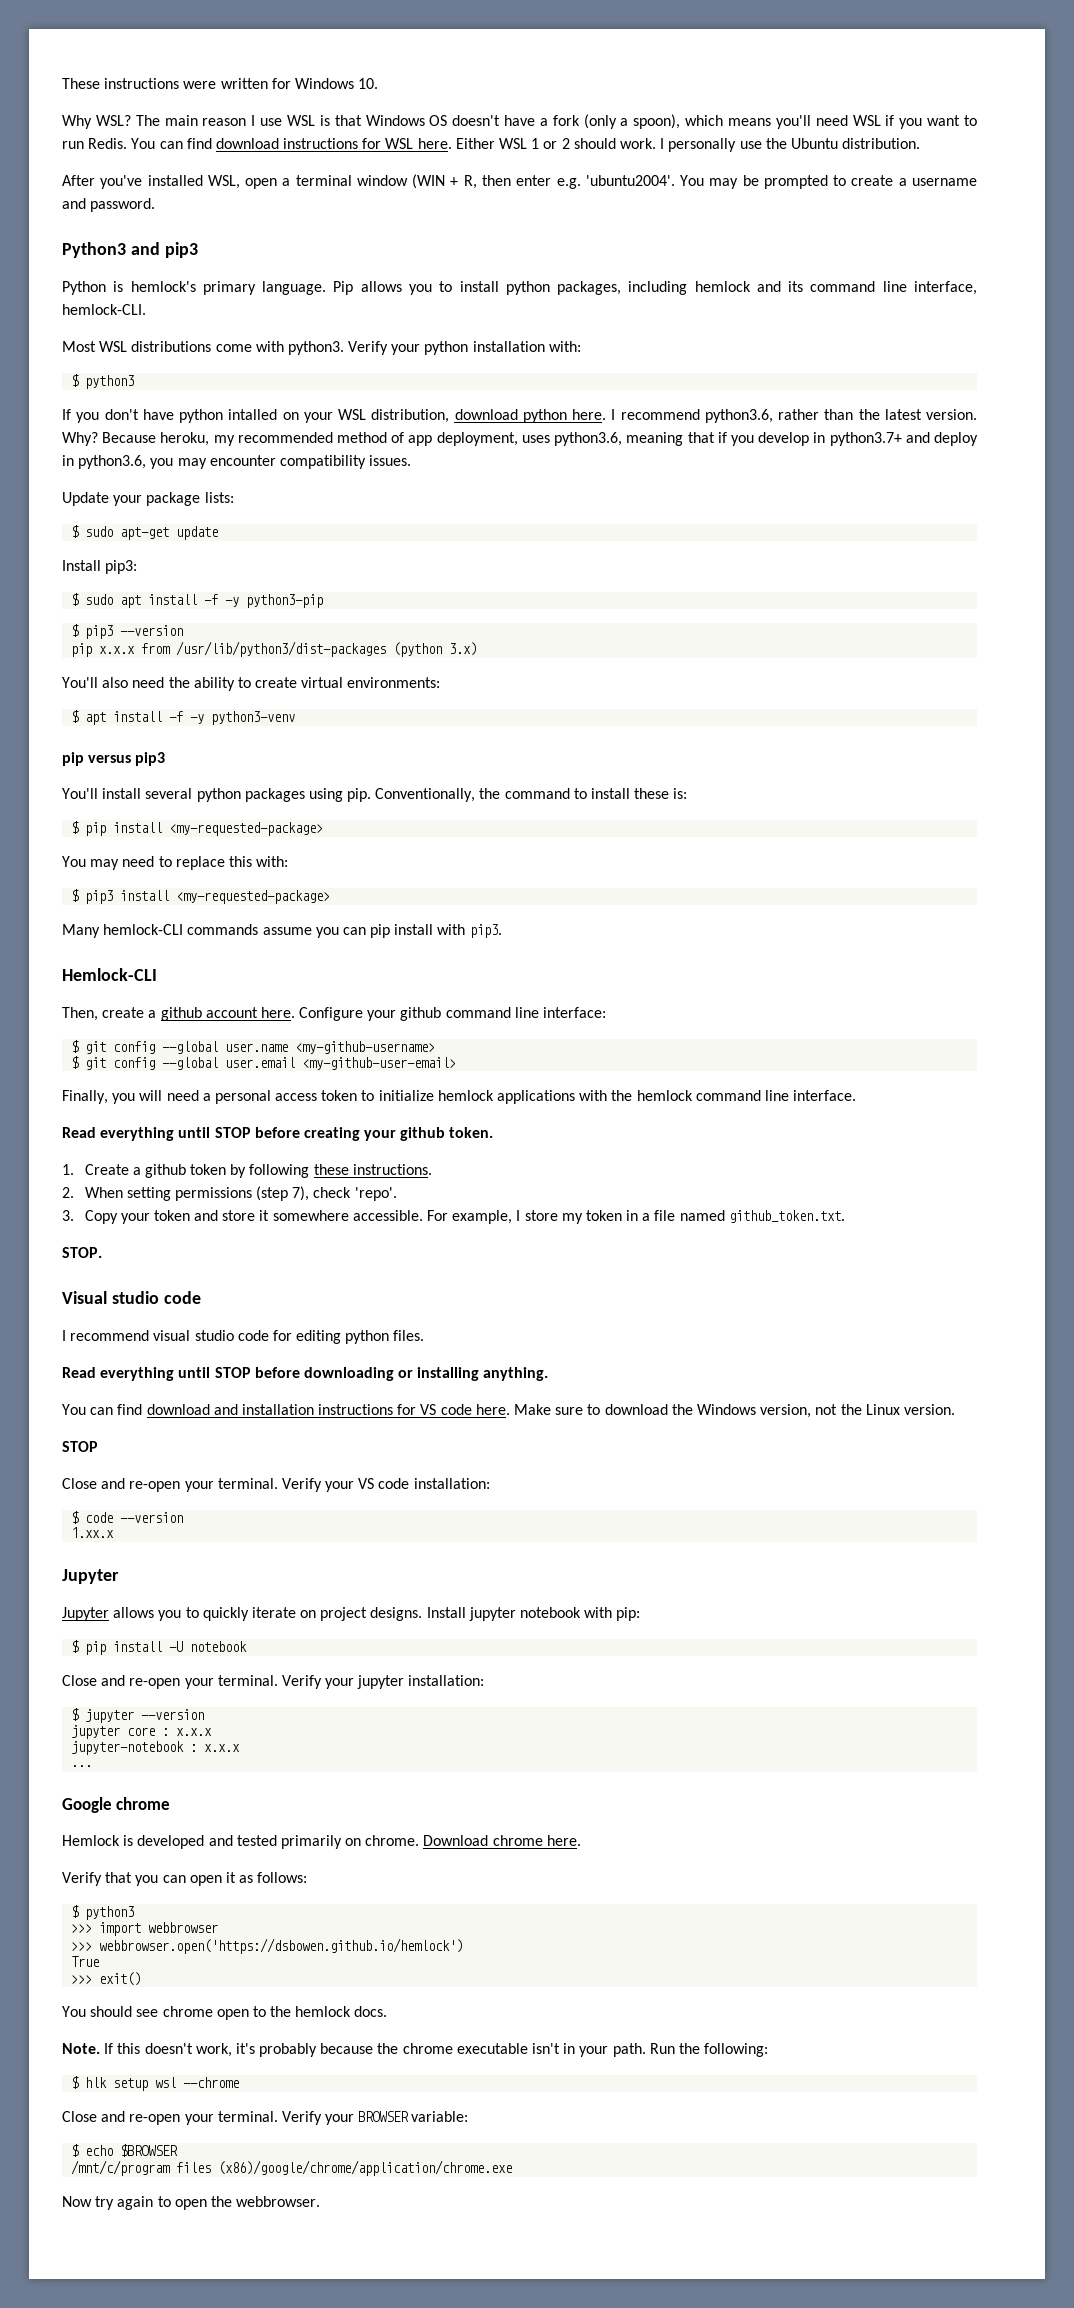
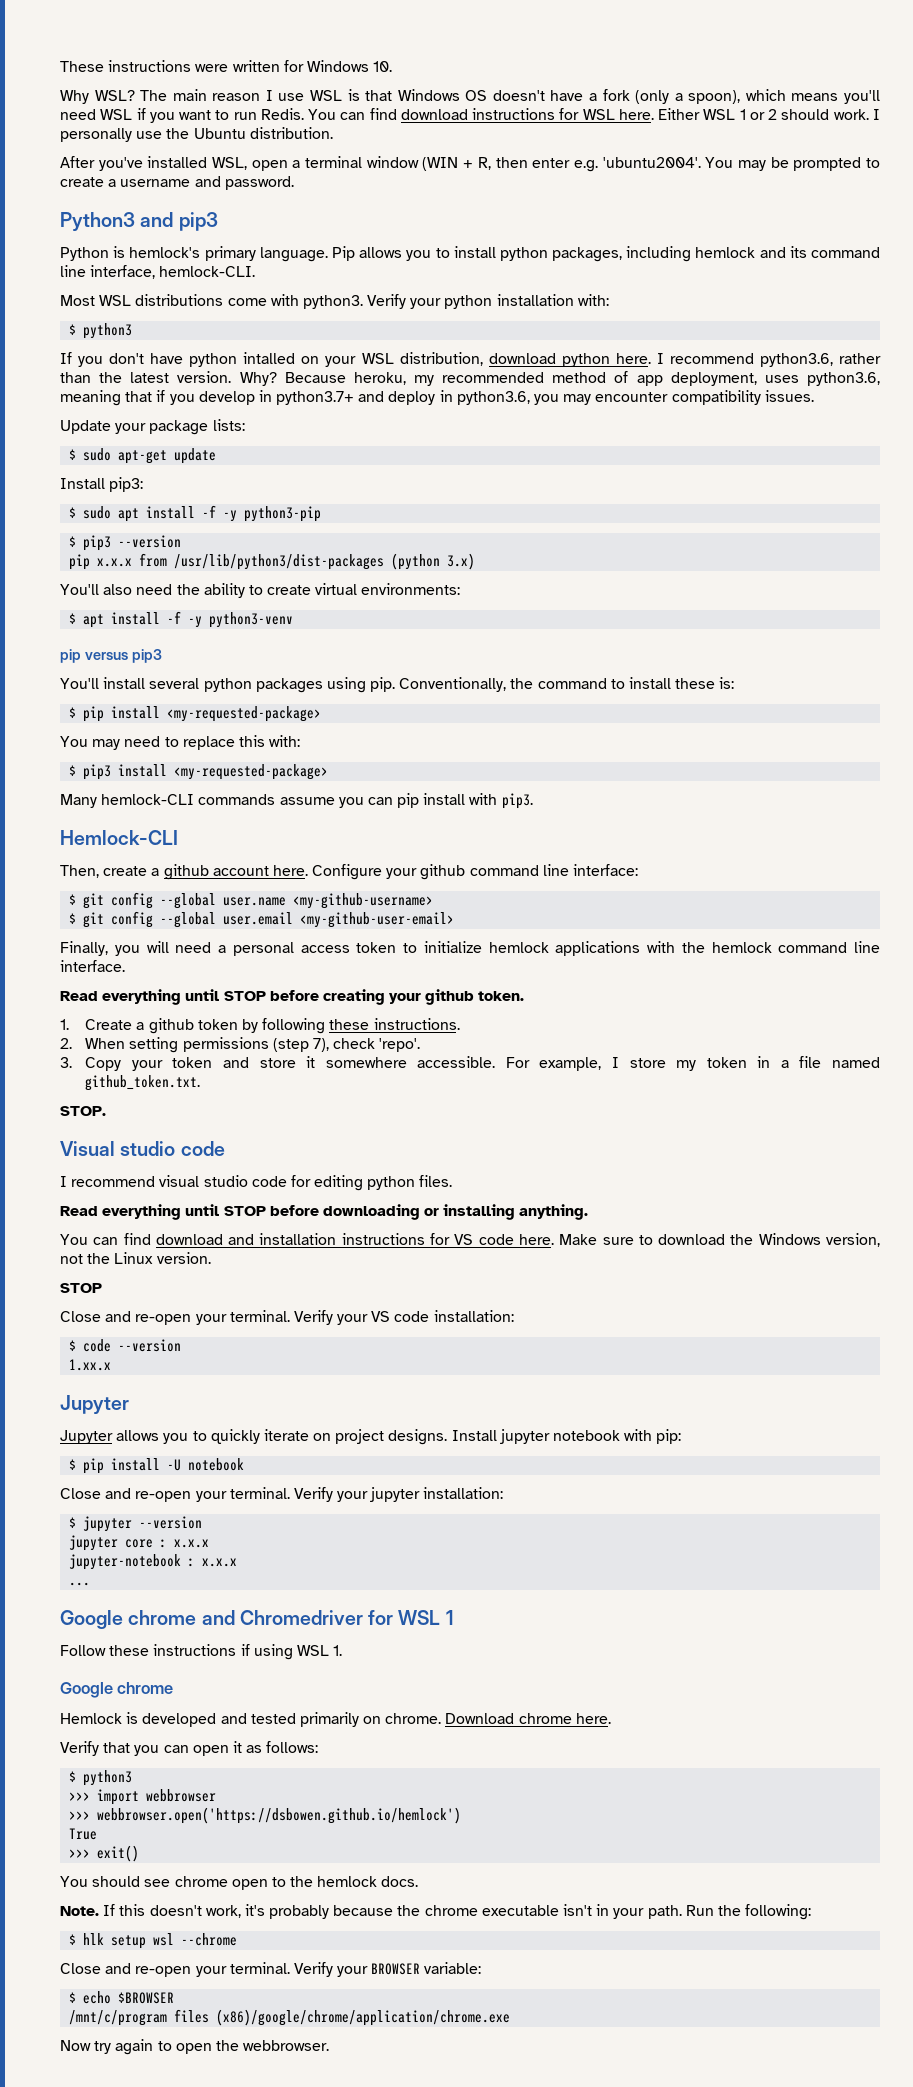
+ Google chrome and Chromedriver for WSL 1
+ Follow these instructions if using WSL 1.

